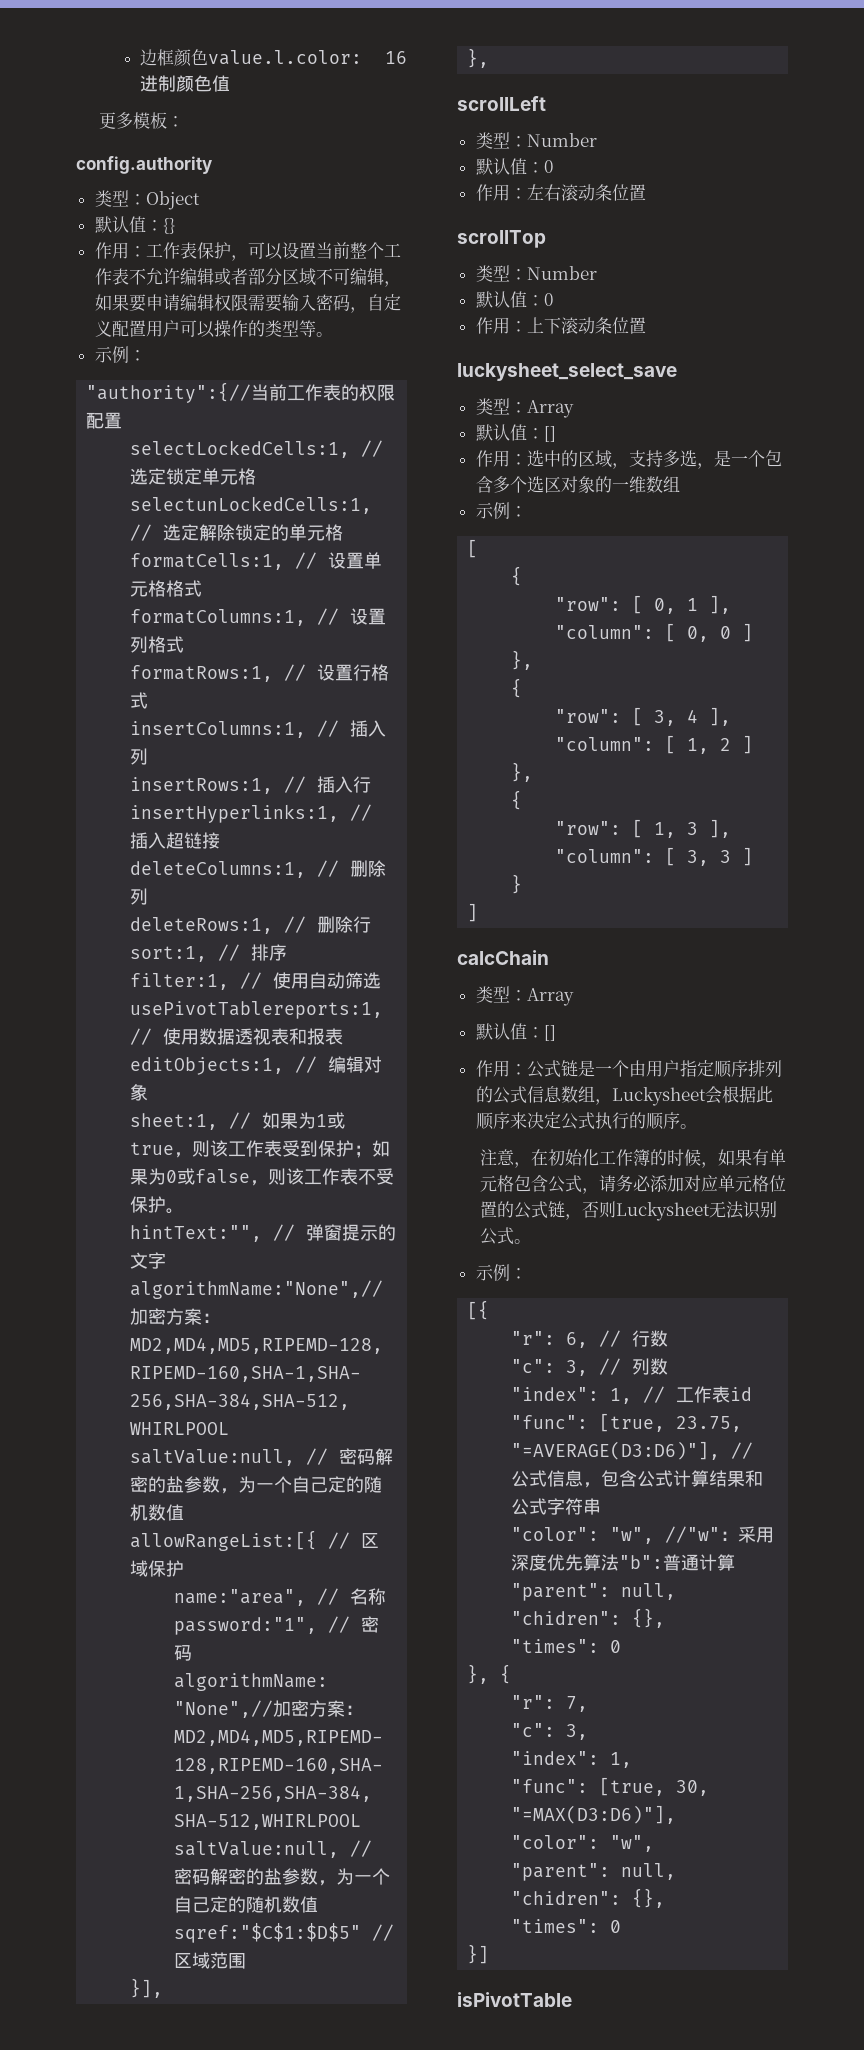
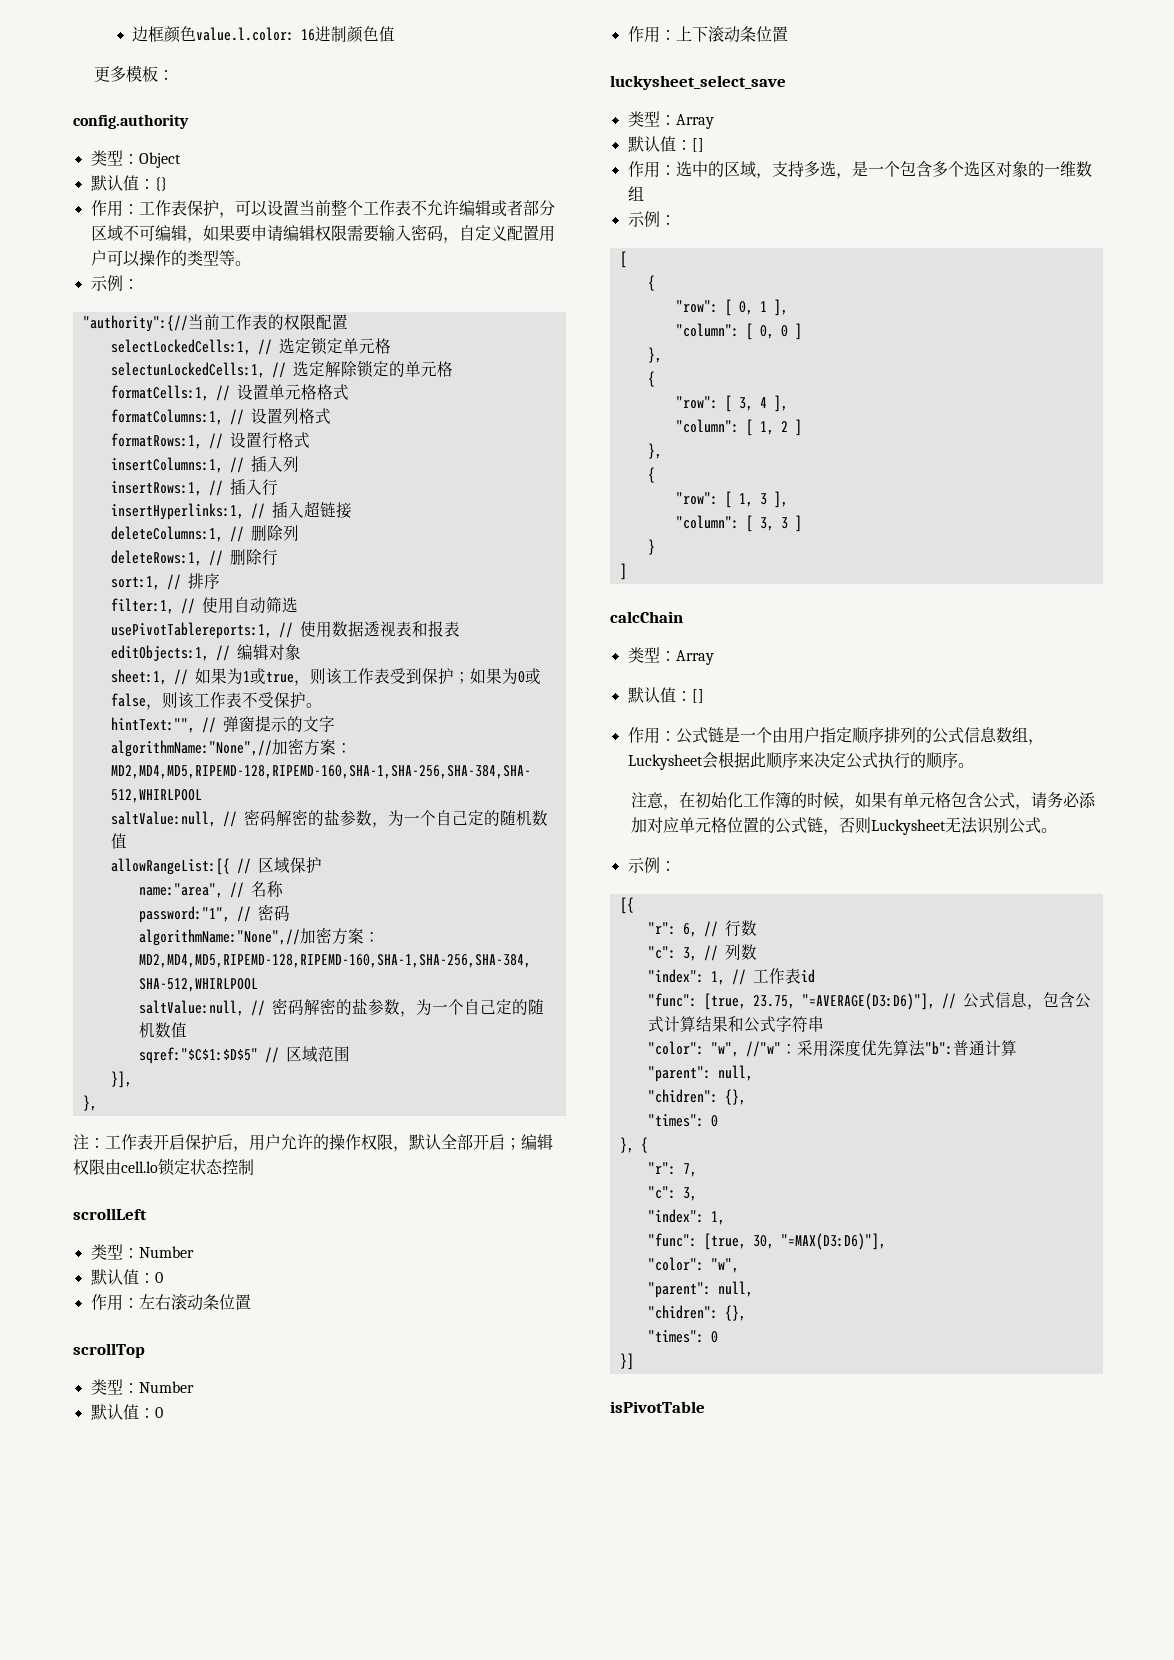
+ 注：工作表开启保护后，用户允许的操作权限，默认全部开启；编辑权限由cell.lo锁定状态控制

